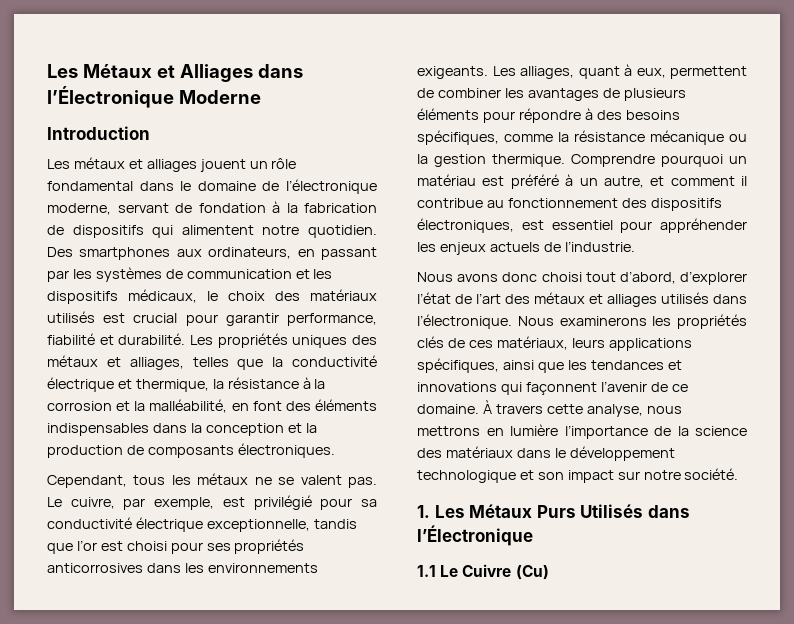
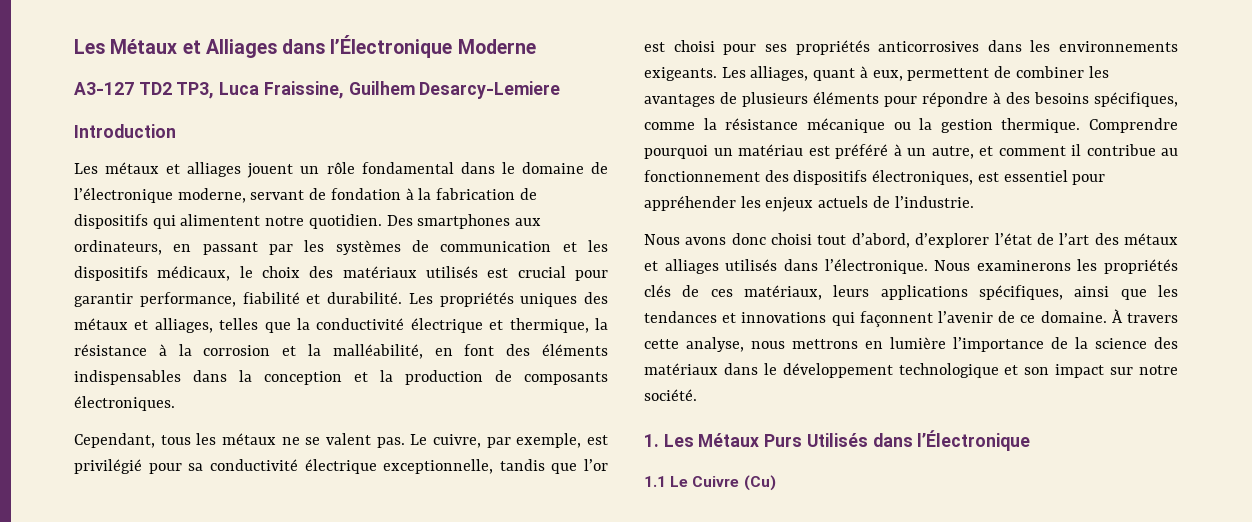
+ A3-127 TD2 TP3, Luca Fraissine, Guilhem Desarcy-Lemiere

